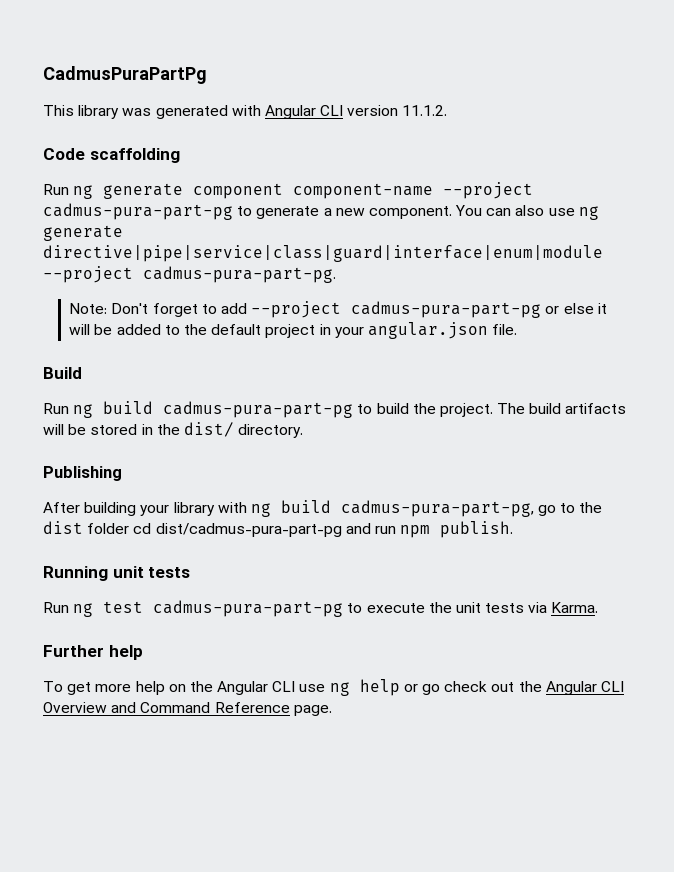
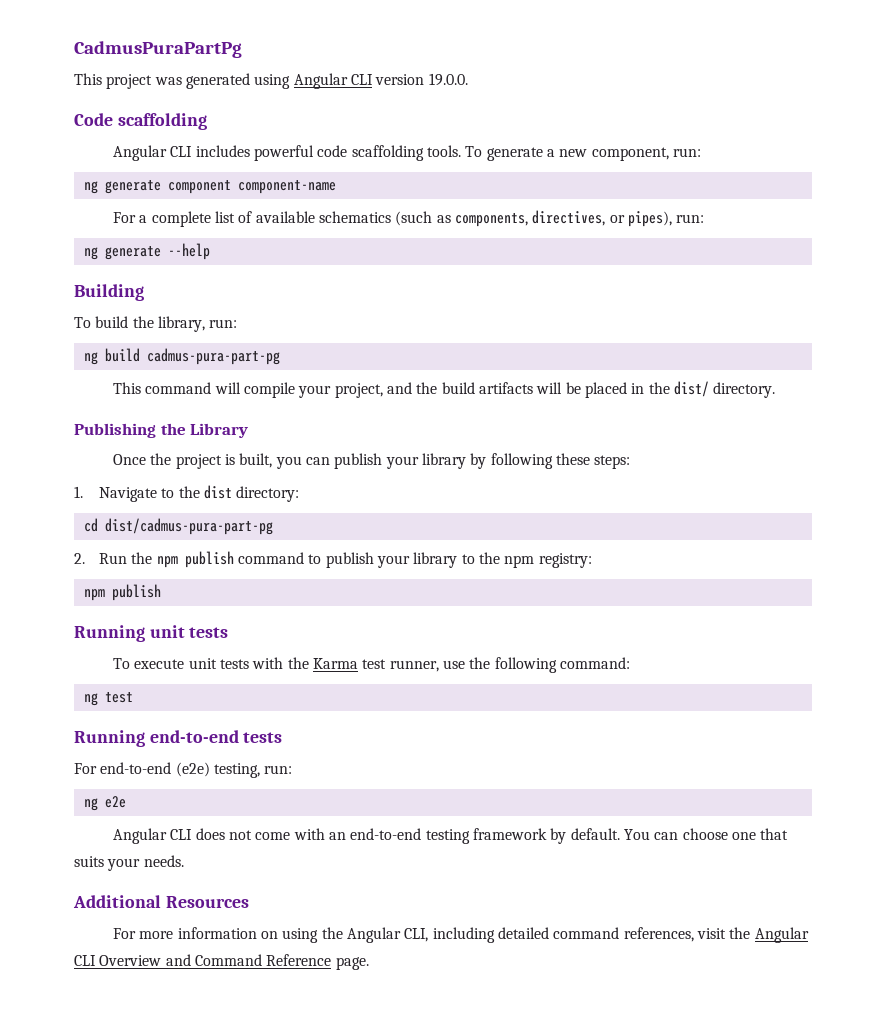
- This library was generated with Angular CLI version 11.1.2.
+ This project was generated using Angular CLI version 19.0.0.
- Run ng generate component component-name --project cadmus-pura-part-pg to generate a new component. You can also use ng generate directive|pipe|service|class|guard|interface|enum|module --project cadmus-pura-part-pg.
- Note: Don't forget to add --project cadmus-pura-part-pg or else it will be added to the default project in your angular.json file.
- Build
- Run ng build cadmus-pura-part-pg to build the project. The build artifacts will be stored in the dist/ directory.
+ Angular CLI includes powerful code scaffolding tools. To generate a new component, run:
+ ng generate component component-name
+ For a complete list of available schematics (such as components, directives, or pipes), run:
+ ng generate --help
+ Building
+ To build the library, run:
+ ng build cadmus-pura-part-pg
+ This command will compile your project, and the build artifacts will be placed in the dist/ directory.
- Publishing
- After building your library with ng build cadmus-pura-part-pg, go to the dist folder cd dist/cadmus-pura-part-pg and run npm publish.
+ Publishing the Library
+ Once the project is built, you can publish your library by following these steps:
+ 1. Navigate to the dist directory:
+ cd dist/cadmus-pura-part-pg
+ 2. Run the npm publish command to publish your library to the npm registry:
+ npm publish
  Running unit tests
- Run ng test cadmus-pura-part-pg to execute the unit tests via Karma.
- Further help
- To get more help on the Angular CLI use ng help or go check out the Angular CLI Overview and Command Reference page.
+ To execute unit tests with the Karma test runner, use the following command:
+ ng test
+ Running end-to-end tests
+ For end-to-end (e2e) testing, run:
+ ng e2e
+ Angular CLI does not come with an end-to-end testing framework by default. You can choose one that suits your needs.
+ Additional Resources
+ For more information on using the Angular CLI, including detailed command references, visit the Angular CLI Overview and Command Reference page.

